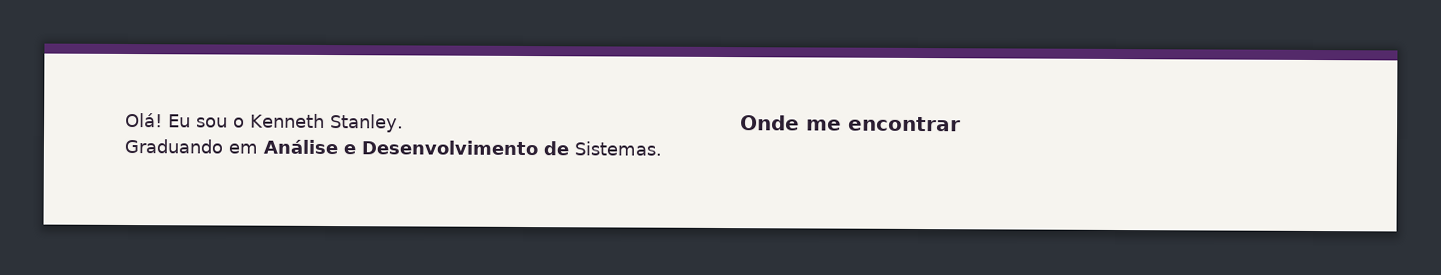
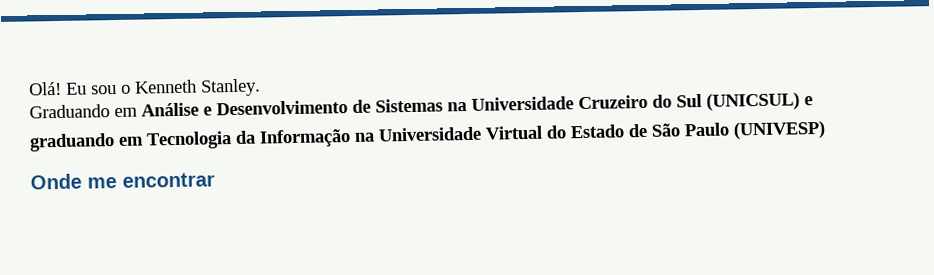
- Graduando em Análise e Desenvolvimento de Sistemas.
+ Graduando em Análise e Desenvolvimento de Sistemas na Universidade Cruzeiro do Sul (UNICSUL) e
+ graduando em Tecnologia da Informação na Universidade Virtual do Estado de São Paulo (UNIVESP)

